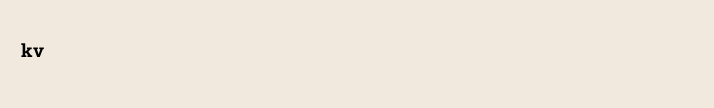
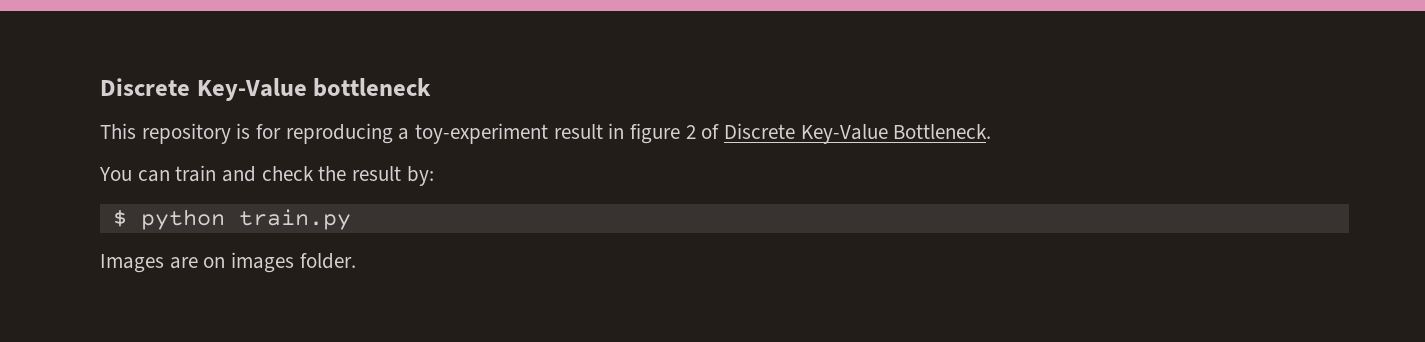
- kv
+ Discrete Key-Value bottleneck
+ This repository is for reproducing a toy-experiment result in figure 2 of Discrete Key-Value Bottleneck.
+ You can train and check the result by:
+ $ python train.py
+ Images are on images folder.

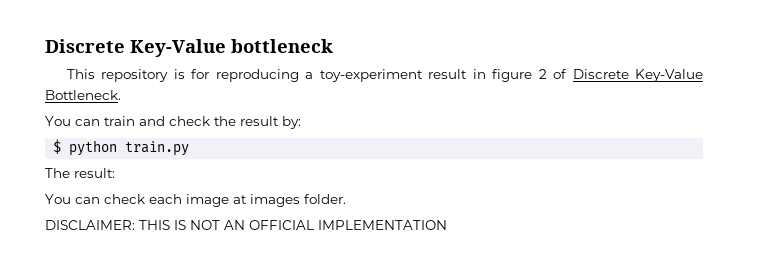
- Images are on images folder.
+ The result:
+ You can check each image at images folder.
+ DISCLAIMER: THIS IS NOT AN OFFICIAL IMPLEMENTATION

